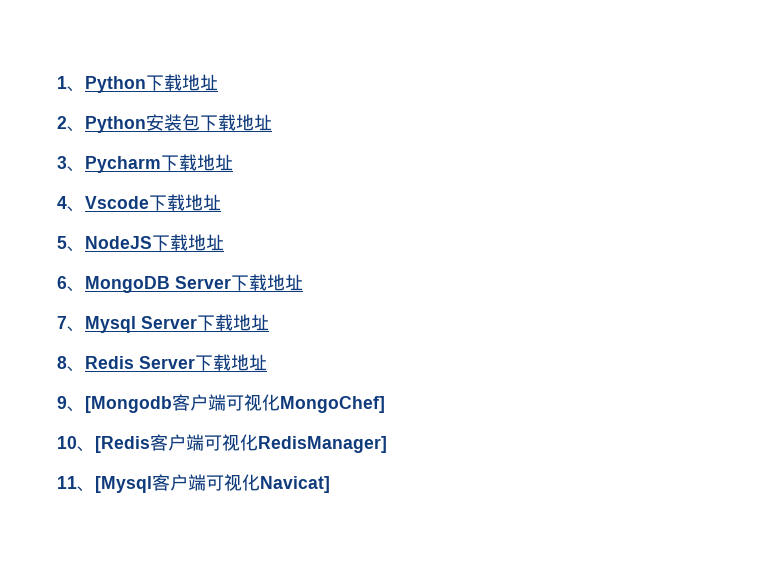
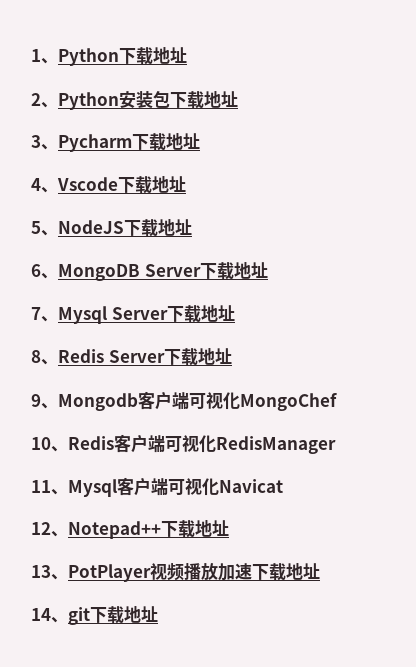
- 9、[Mongodb客户端可视化MongoChef]
+ 9、Mongodb客户端可视化MongoChef
- 10、[Redis客户端可视化RedisManager]
+ 10、Redis客户端可视化RedisManager
- 11、[Mysql客户端可视化Navicat]
+ 11、Mysql客户端可视化Navicat
+ 12、Notepad++下载地址
+ 13、PotPlayer视频播放加速下载地址
+ 14、git下载地址

